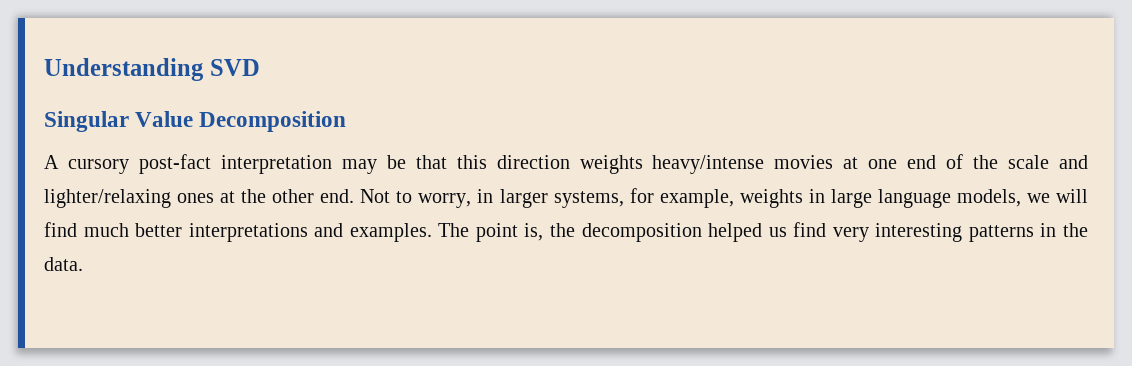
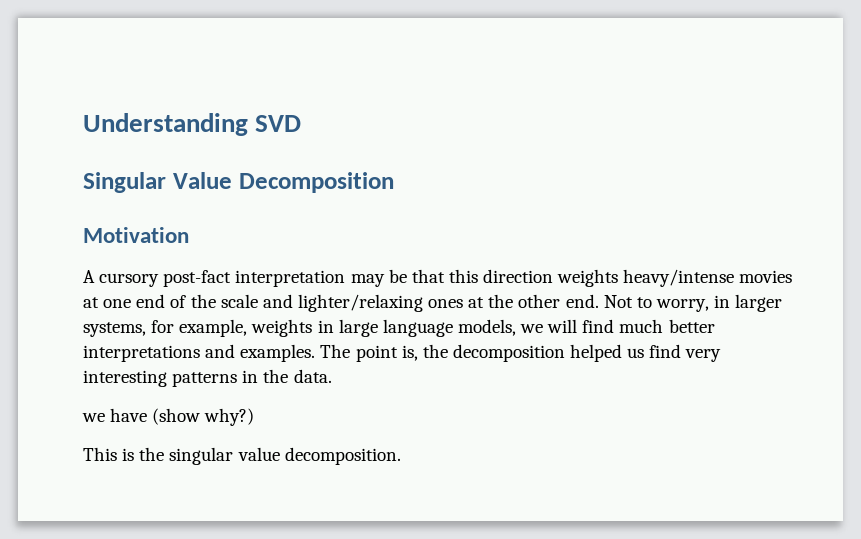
+ Motivation
+ we have (show why?)
+ This is the singular value decomposition.

